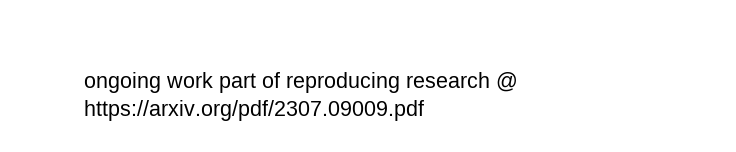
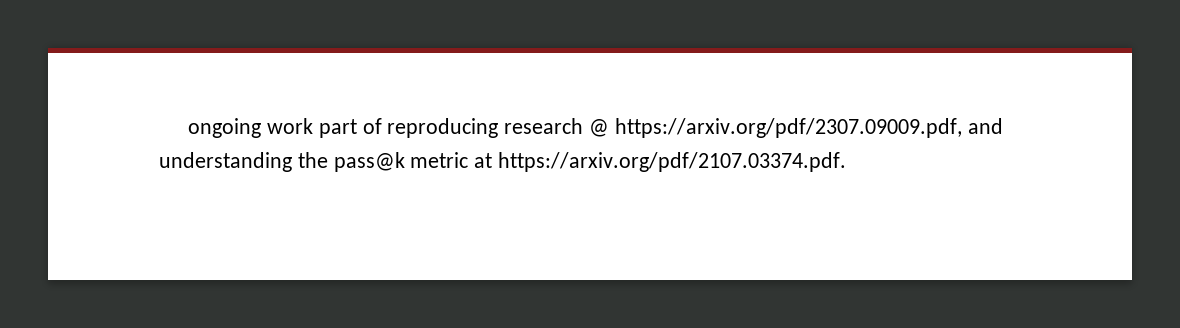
- ongoing work part of reproducing research @ https://arxiv.org/pdf/2307.09009.pdf
+ ongoing work part of reproducing research @ https://arxiv.org/pdf/2307.09009.pdf, and understanding the pass@k metric at https://arxiv.org/pdf/2107.03374.pdf.

